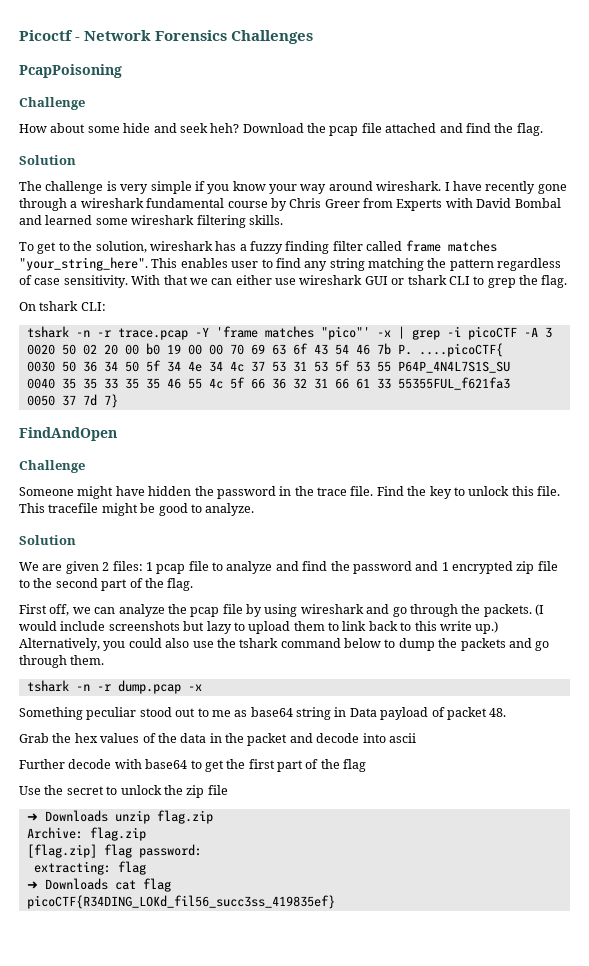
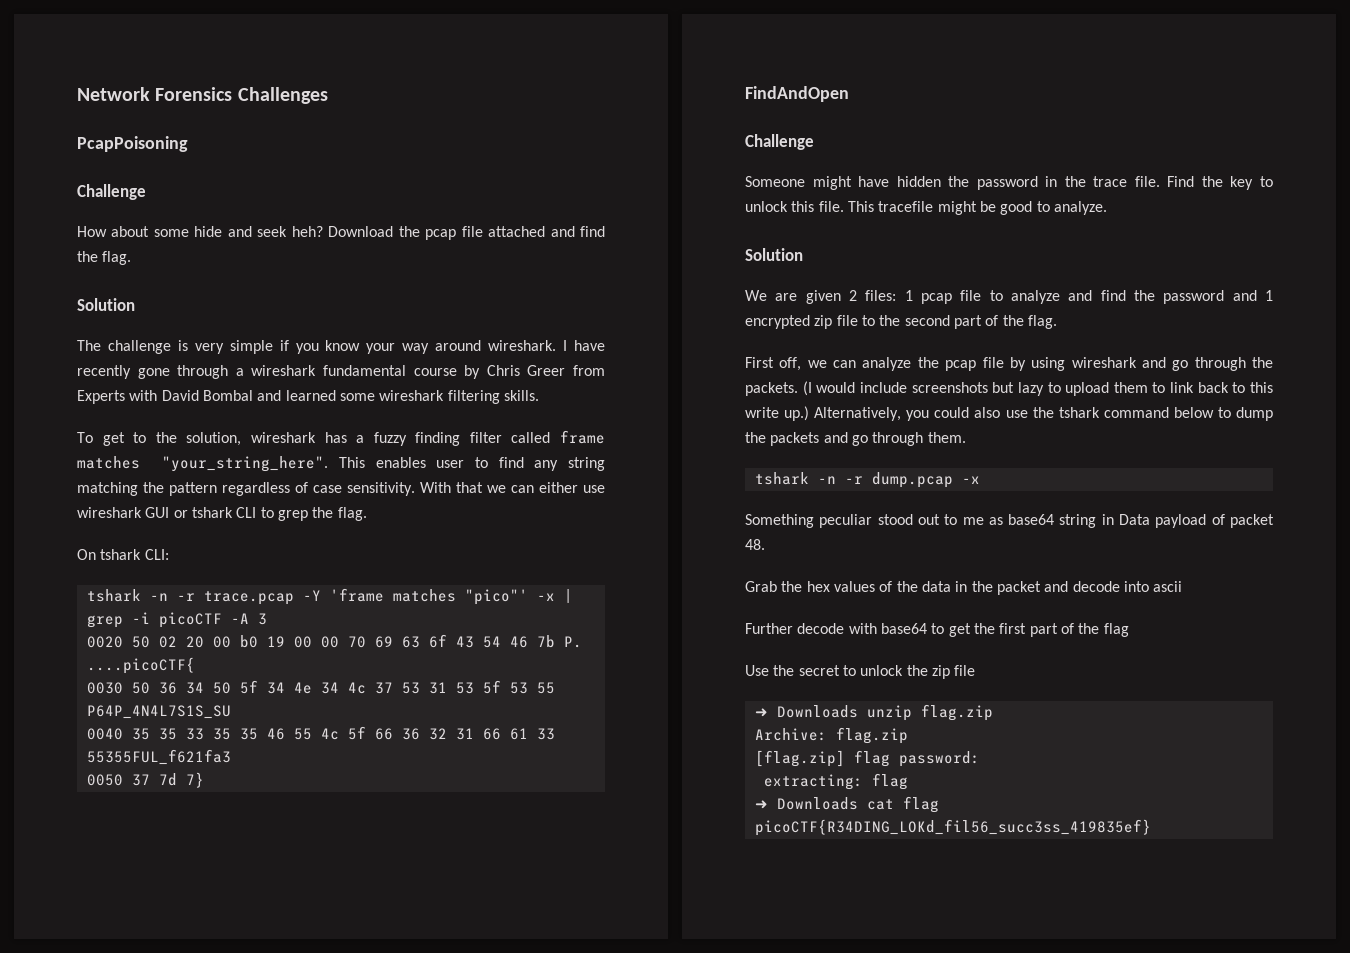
- Picoctf - Network Forensics Challenges
+ Network Forensics Challenges

